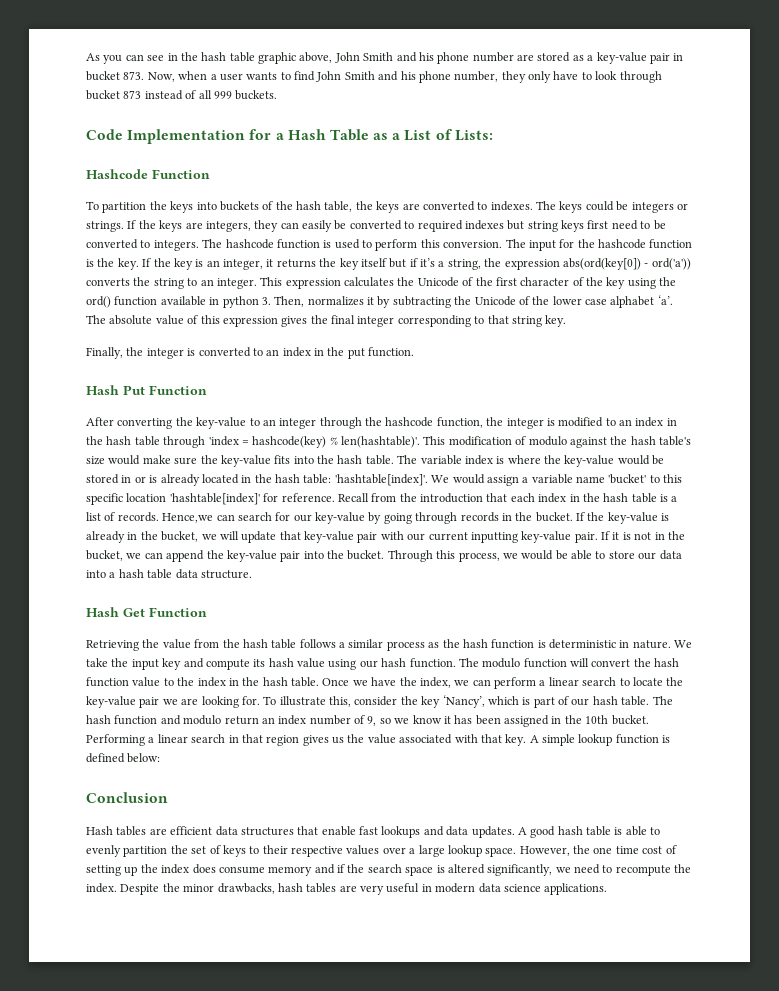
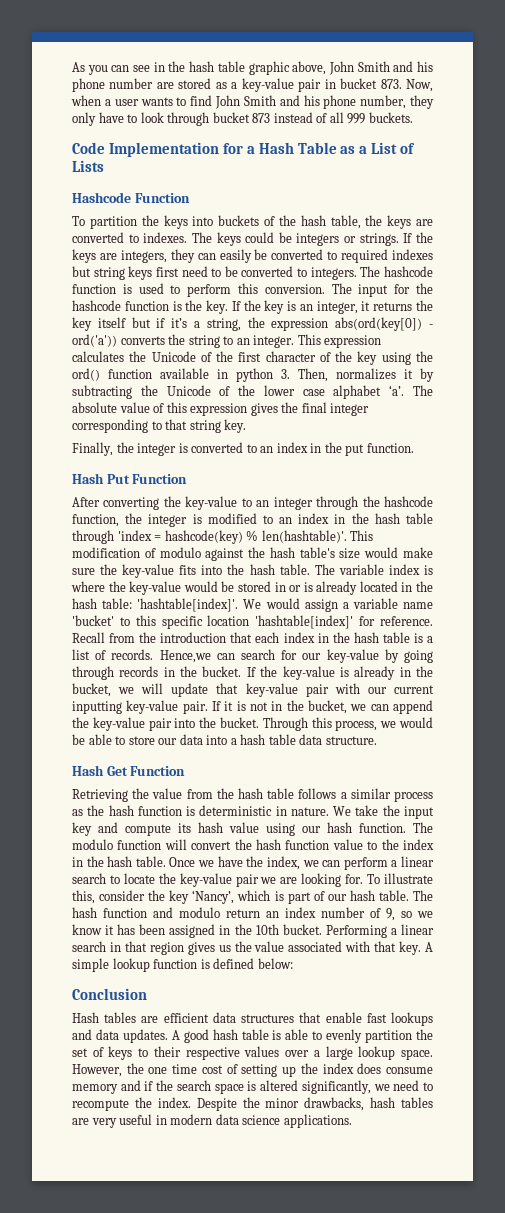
- Code Implementation for a Hash Table as a List of Lists:
+ Code Implementation for a Hash Table as a List of Lists

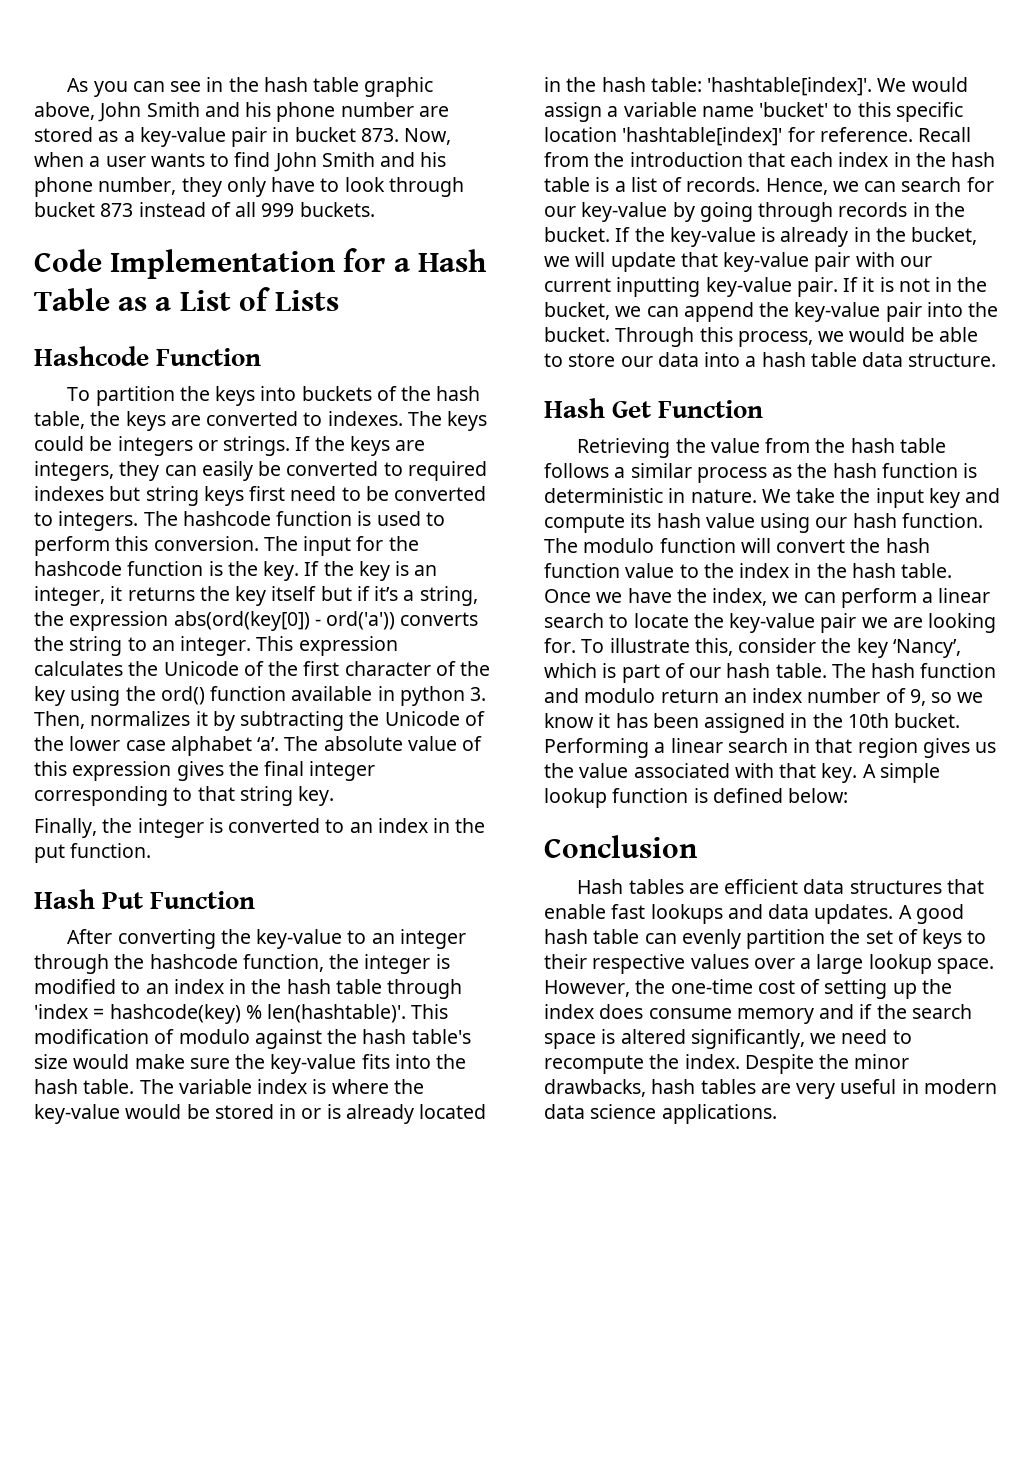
- Hence,we can search for our key-value by going through records in the bucket.
+ Hence, we can search for our key-value by going through records in the bucket.
- A good hash table is able to evenly partition the set of keys to their respective values over a large lookup space.
+ A good hash table can evenly partition the set of keys to their respective values over a large lookup space.
- However, the one time cost of setting up the index does consume memory and if the search space is altered significantly, we need to recompute the index.
+ However, the one-time cost of setting up the index does consume memory and if the search space is altered significantly, we need to recompute the index.

